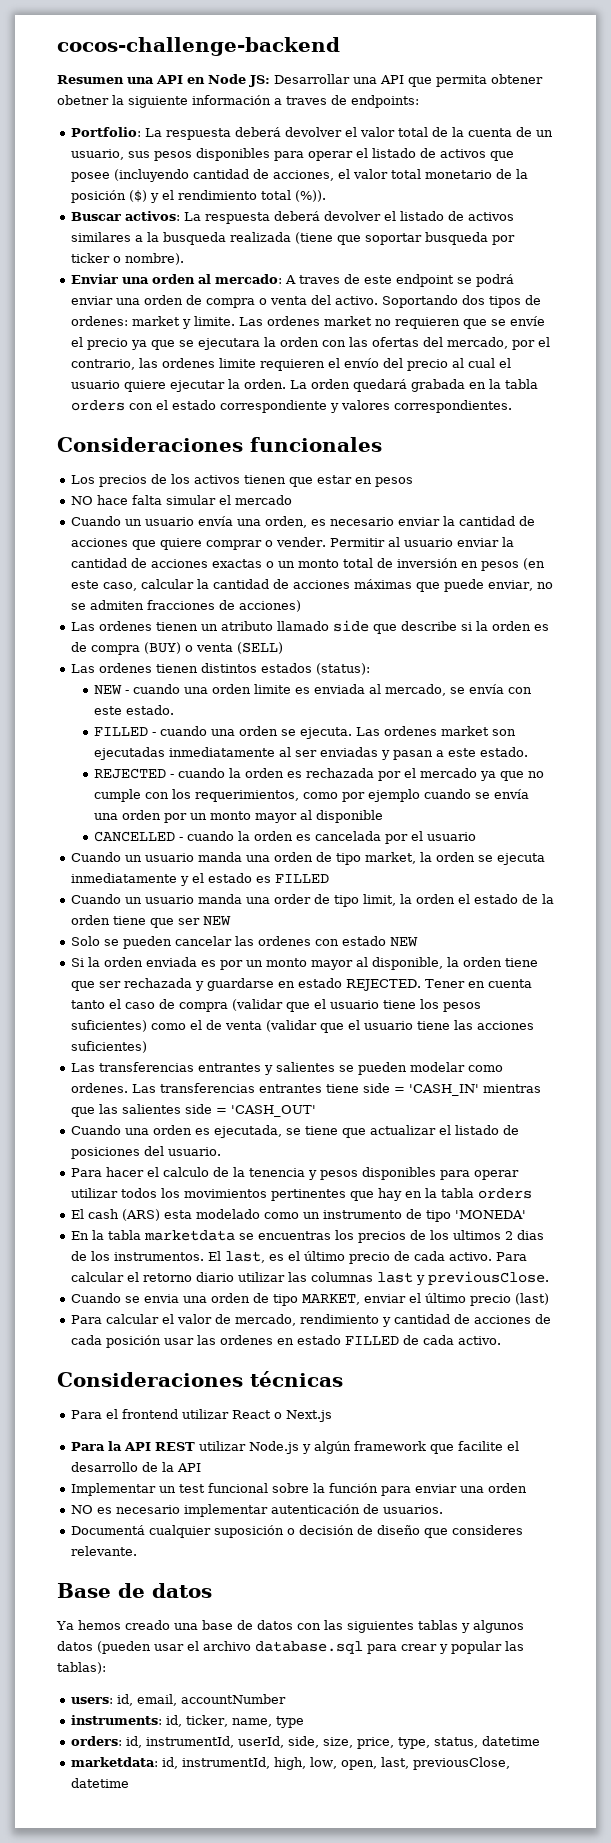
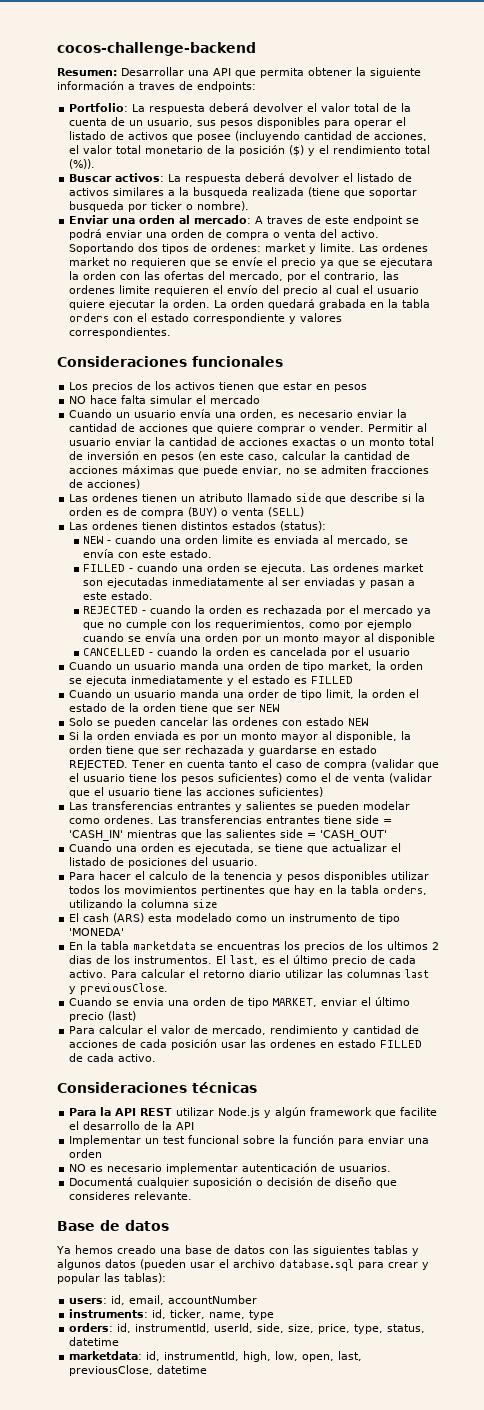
- Resumen una API en Node JS: Desarrollar una API que permita obtener obetner la siguiente información a traves de endpoints:
+ Resumen: Desarrollar una API que permita obtener la siguiente información a traves de endpoints:
- Para hacer el calculo de la tenencia y pesos disponibles para operar utilizar todos los movimientos pertinentes que hay en la tabla orders
+ Para hacer el calculo de la tenencia y pesos disponibles utilizar todos los movimientos pertinentes que hay en la tabla orders, utilizando la columna size
- Para el frontend utilizar React o Next.js

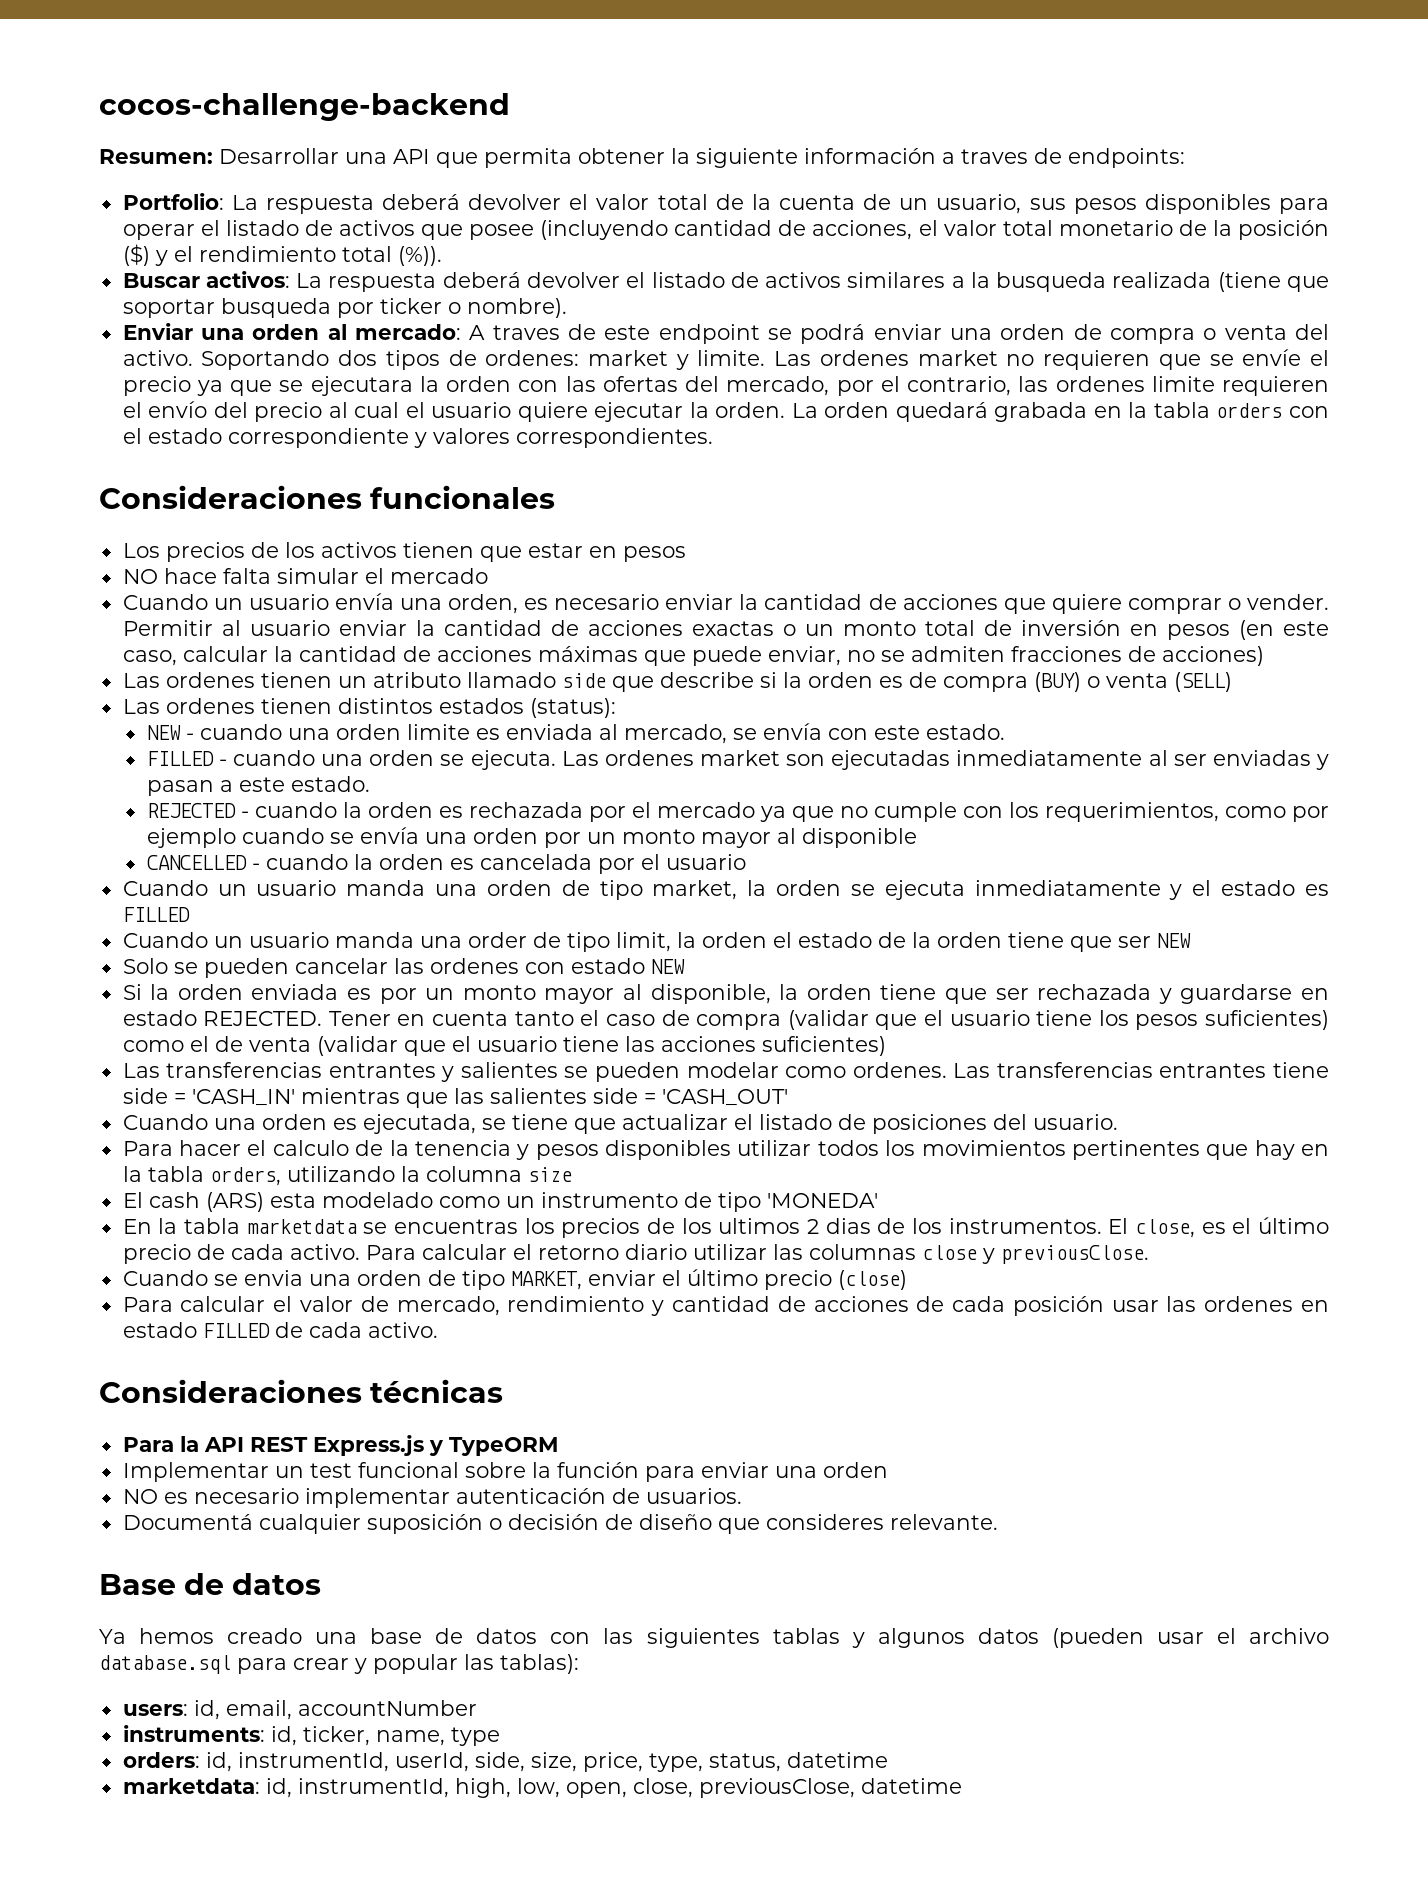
- El last, es el último precio de cada activo.
+ El close, es el último precio de cada activo.
- Para calcular el retorno diario utilizar las columnas last y previousClose.
+ Para calcular el retorno diario utilizar las columnas close y previousClose.
- Cuando se envia una orden de tipo MARKET, enviar el último precio (last)
+ Cuando se envia una orden de tipo MARKET, enviar el último precio (close)
- Para la API REST utilizar Node.js y algún framework que facilite el desarrollo de la API
+ Para la API REST Express.js y TypeORM
- marketdata: id, instrumentId, high, low, open, last, previousClose, datetime
+ marketdata: id, instrumentId, high, low, open, close, previousClose, datetime

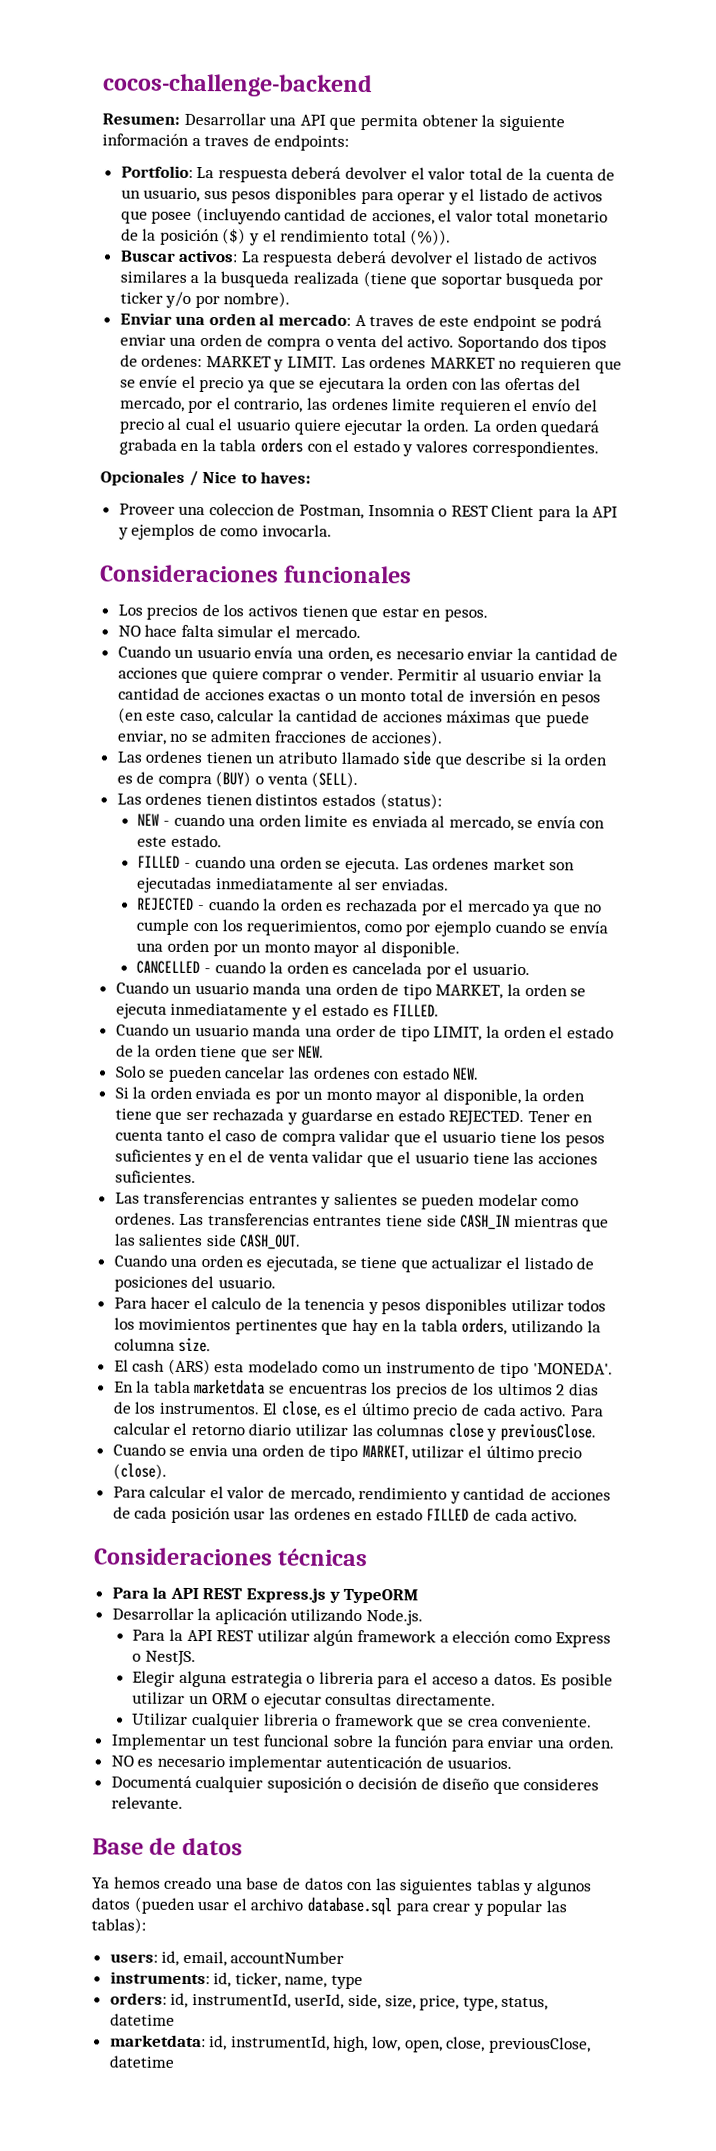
- Portfolio: La respuesta deberá devolver el valor total de la cuenta de un usuario, sus pesos disponibles para operar el listado de activos que posee (incluyendo cantidad de acciones, el valor total monetario de la posición ($) y el rendimiento total (%)).
+ Portfolio: La respuesta deberá devolver el valor total de la cuenta de un usuario, sus pesos disponibles para operar y el listado de activos que posee (incluyendo cantidad de acciones, el valor total monetario de la posición ($) y el rendimiento total (%)).
- Buscar activos: La respuesta deberá devolver el listado de activos similares a la busqueda realizada (tiene que soportar busqueda por ticker o nombre).
+ Buscar activos: La respuesta deberá devolver el listado de activos similares a la busqueda realizada (tiene que soportar busqueda por ticker y/o por nombre).
- Soportando dos tipos de ordenes: market y limite. Las ordenes market no requieren que se envíe el precio ya que se ejecutara la orden con las ofertas del mercado, por el contrario, las ordenes limite requieren el envío del precio al cual el usuario quiere ejecutar la orden.
+ Soportando dos tipos de ordenes: MARKET y LIMIT. Las ordenes MARKET no requieren que se envíe el precio ya que se ejecutara la orden con las ofertas del mercado, por el contrario, las ordenes limite requieren el envío del precio al cual el usuario quiere ejecutar la orden.
- La orden quedará grabada en la tabla orders con el estado correspondiente y valores correspondientes.
+ La orden quedará grabada en la tabla orders con el estado y valores correspondientes.
+ Opcionales / Nice to haves:
+ Proveer una coleccion de Postman, Insomnia o REST Client para la API y ejemplos de como invocarla.
- Los precios de los activos tienen que estar en pesos
+ Los precios de los activos tienen que estar en pesos.
- NO hace falta simular el mercado
+ NO hace falta simular el mercado.
- Permitir al usuario enviar la cantidad de acciones exactas o un monto total de inversión en pesos (en este caso, calcular la cantidad de acciones máximas que puede enviar, no se admiten fracciones de acciones)
+ Permitir al usuario enviar la cantidad de acciones exactas o un monto total de inversión en pesos (en este caso, calcular la cantidad de acciones máximas que puede enviar, no se admiten fracciones de acciones).
- Las ordenes tienen un atributo llamado side que describe si la orden es de compra (BUY) o venta (SELL)
+ Las ordenes tienen un atributo llamado side que describe si la orden es de compra (BUY) o venta (SELL).
- Las ordenes market son ejecutadas inmediatamente al ser enviadas y pasan a este estado.
+ Las ordenes market son ejecutadas inmediatamente al ser enviadas.
- REJECTED - cuando la orden es rechazada por el mercado ya que no cumple con los requerimientos, como por ejemplo cuando se envía una orden por un monto mayor al disponible
+ REJECTED - cuando la orden es rechazada por el mercado ya que no cumple con los requerimientos, como por ejemplo cuando se envía una orden por un monto mayor al disponible.
- CANCELLED - cuando la orden es cancelada por el usuario
+ CANCELLED - cuando la orden es cancelada por el usuario.
- Cuando un usuario manda una orden de tipo market, la orden se ejecuta inmediatamente y el estado es FILLED
+ Cuando un usuario manda una orden de tipo MARKET, la orden se ejecuta inmediatamente y el estado es FILLED.
- Cuando un usuario manda una order de tipo limit, la orden el estado de la orden tiene que ser NEW
+ Cuando un usuario manda una order de tipo LIMIT, la orden el estado de la orden tiene que ser NEW.
- Solo se pueden cancelar las ordenes con estado NEW
+ Solo se pueden cancelar las ordenes con estado NEW.
- Tener en cuenta tanto el caso de compra (validar que el usuario tiene los pesos suficientes) como el de venta (validar que el usuario tiene las acciones suficientes)
+ Tener en cuenta tanto el caso de compra validar que el usuario tiene los pesos suficientes y en el de venta validar que el usuario tiene las acciones suficientes.
- Las transferencias entrantes tiene side = 'CASH_IN' mientras que las salientes side = 'CASH_OUT'
+ Las transferencias entrantes tiene side CASH_IN mientras que las salientes side CASH_OUT.
- Para hacer el calculo de la tenencia y pesos disponibles utilizar todos los movimientos pertinentes que hay en la tabla orders, utilizando la columna size
+ Para hacer el calculo de la tenencia y pesos disponibles utilizar todos los movimientos pertinentes que hay en la tabla orders, utilizando la columna size.
- El cash (ARS) esta modelado como un instrumento de tipo 'MONEDA'
+ El cash (ARS) esta modelado como un instrumento de tipo 'MONEDA'.
- Cuando se envia una orden de tipo MARKET, enviar el último precio (close)
+ Cuando se envia una orden de tipo MARKET, utilizar el último precio (close).
+ Desarrollar la aplicación utilizando Node.js.
+ Para la API REST utilizar algún framework a elección como Express o NestJS.
+ Elegir alguna estrategia o libreria para el acceso a datos. Es posible utilizar un ORM o ejecutar consultas directamente.
+ Utilizar cualquier libreria o framework que se crea conveniente.
- Implementar un test funcional sobre la función para enviar una orden
+ Implementar un test funcional sobre la función para enviar una orden.

